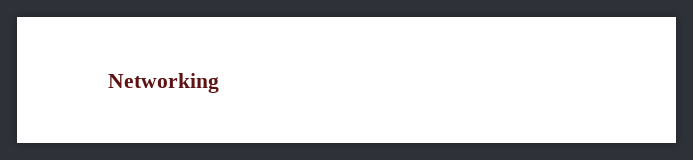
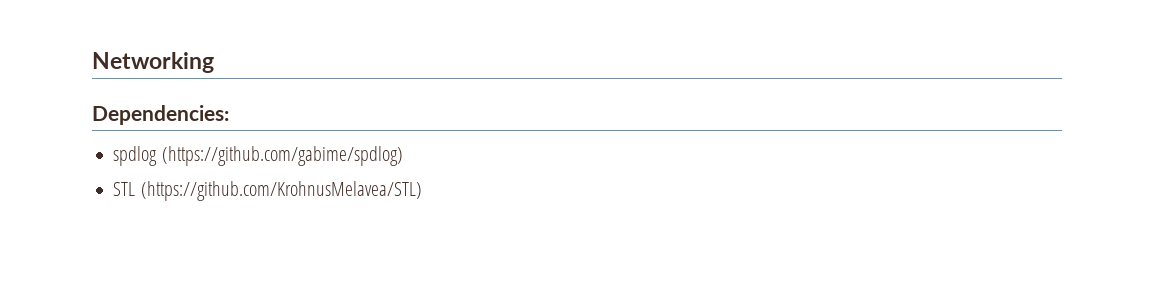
+ Dependencies:
+ spdlog (https://github.com/gabime/spdlog)
+ STL (https://github.com/KrohnusMelavea/STL)

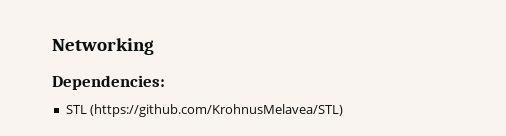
- spdlog (https://github.com/gabime/spdlog)

